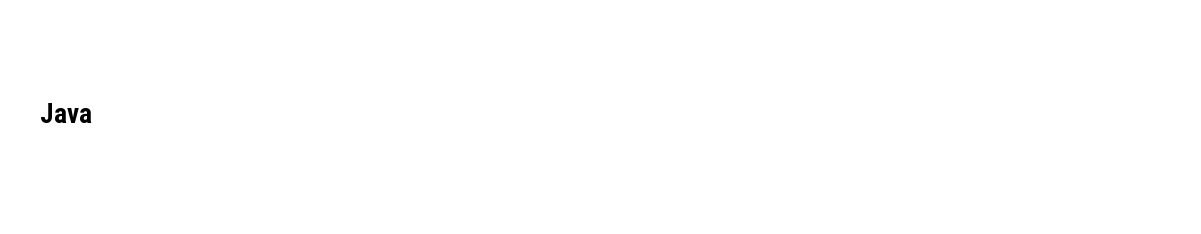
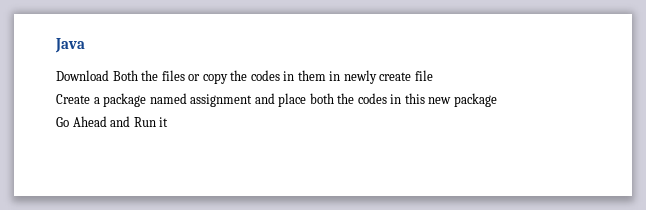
+ Download Both the files or copy the codes in them in newly create file
+ Create a package named assignment and place both the codes in this new package
+ Go Ahead and Run it

